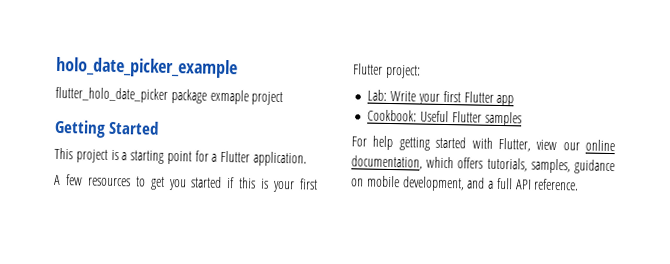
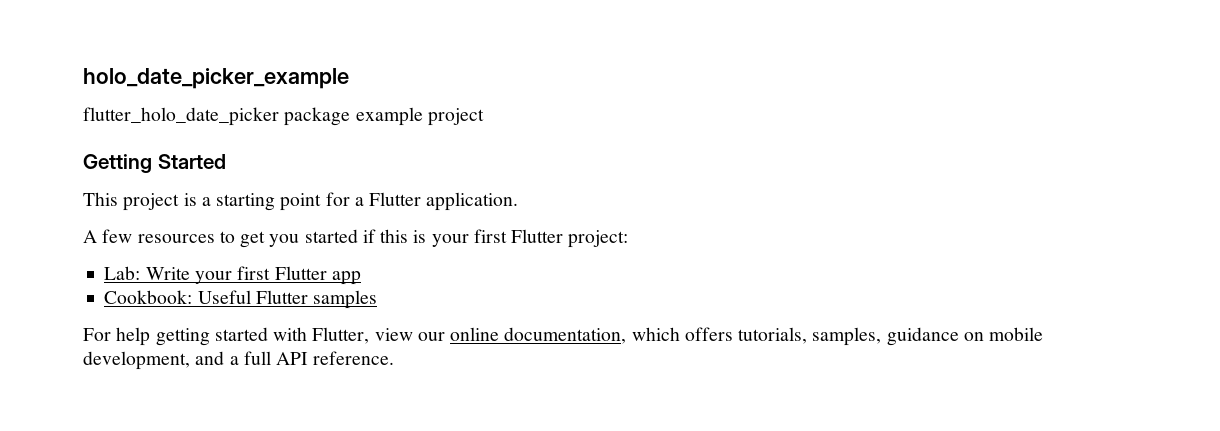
- flutter_holo_date_picker package exmaple project
+ flutter_holo_date_picker package example project

